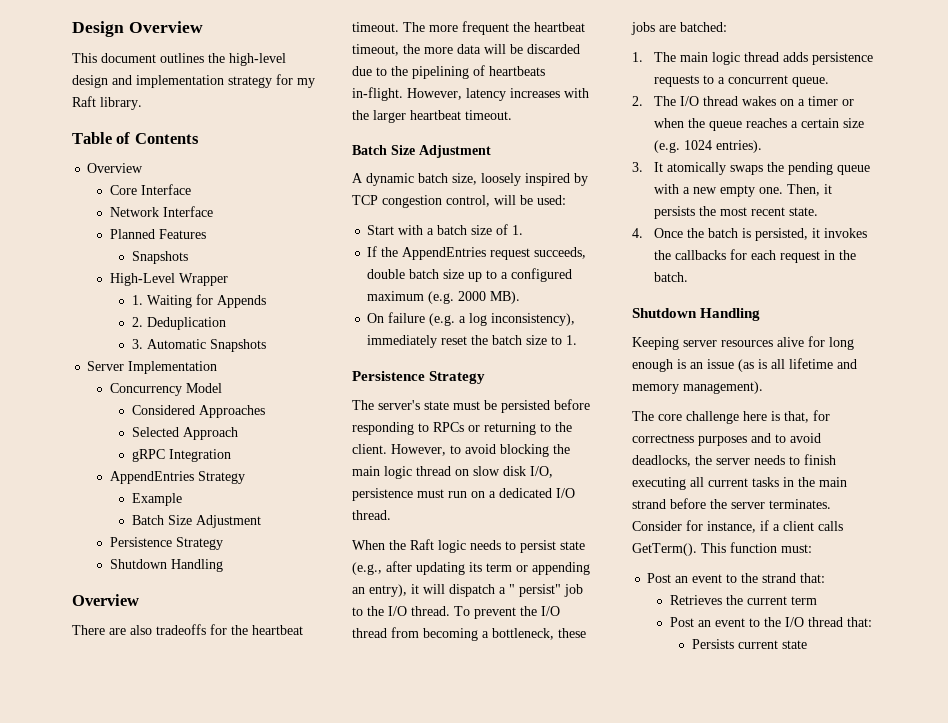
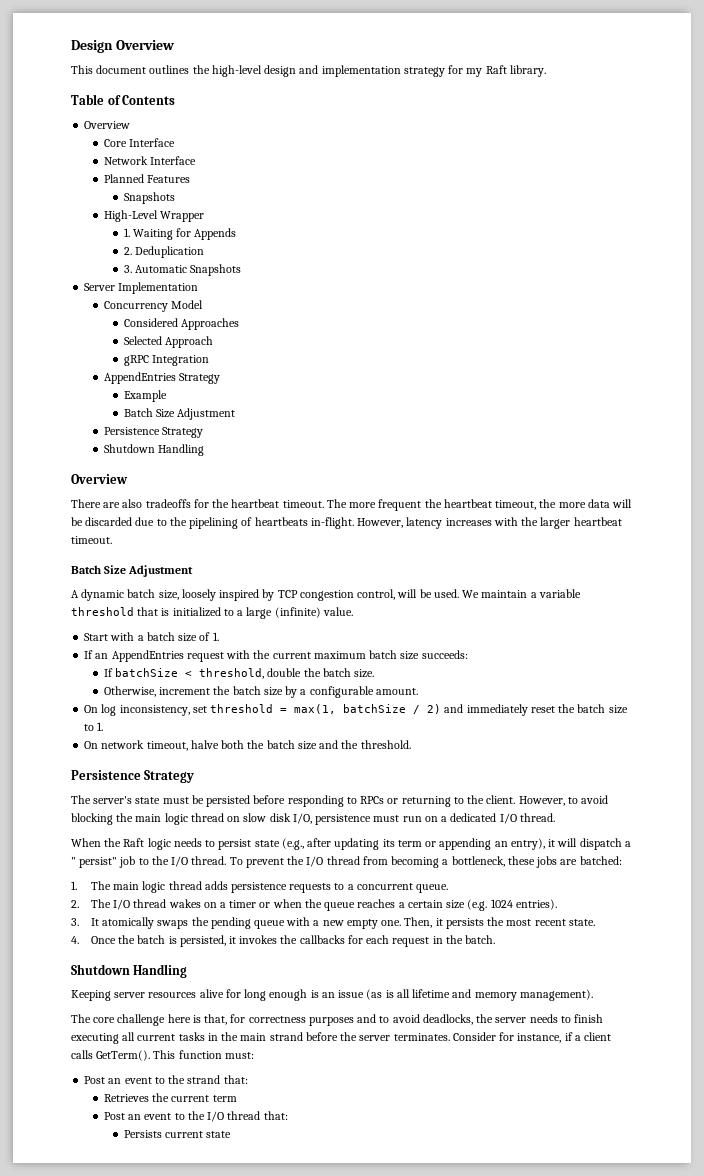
- A dynamic batch size, loosely inspired by TCP congestion control, will be used:
+ A dynamic batch size, loosely inspired by TCP congestion control, will be used. We maintain a variable threshold that is initialized to a large (infinite) value.
- If the AppendEntries request succeeds, double batch size up to a configured maximum (e.g. 2000 MB).
- On failure (e.g. a log inconsistency), immediately reset the batch size to 1.
+ If an AppendEntries request with the current maximum batch size succeeds:
+ If batchSize < threshold, double the batch size.
+ Otherwise, increment the batch size by a configurable amount.
+ On log inconsistency, set threshold = max(1, batchSize / 2) and immediately reset the batch size to 1.
+ On network timeout, halve both the batch size and the threshold.

